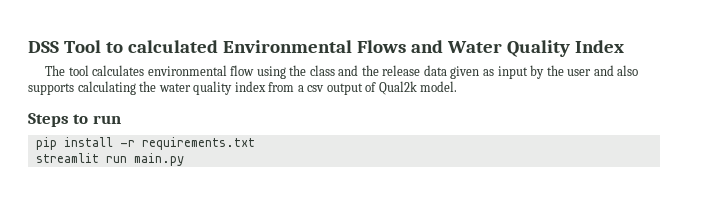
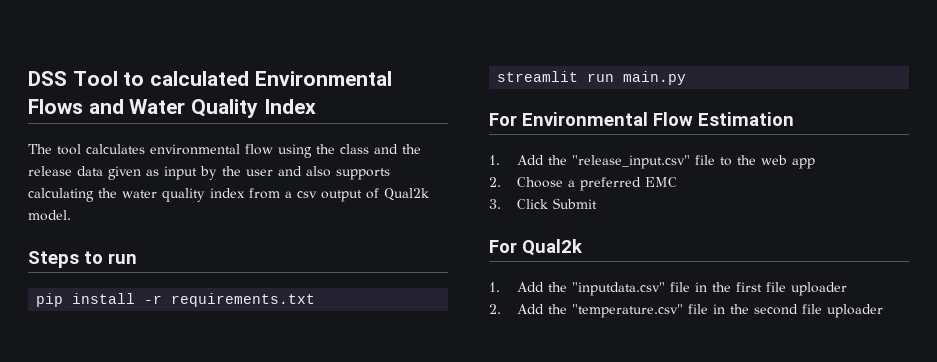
+ For Environmental Flow Estimation
+ 1. Add the "release_input.csv" file to the web app
+ 2. Choose a preferred EMC
+ 3. Click Submit
+ For Qual2k
+ 1. Add the "inputdata.csv" file in the first file uploader
+ 2. Add the "temperature.csv" file in the second file uploader

